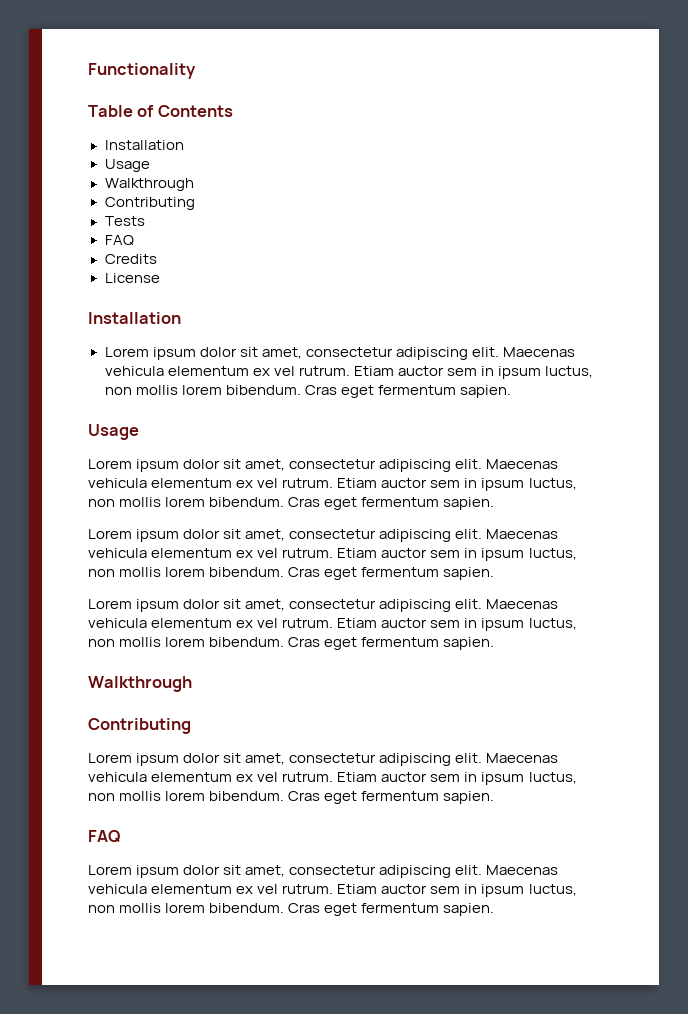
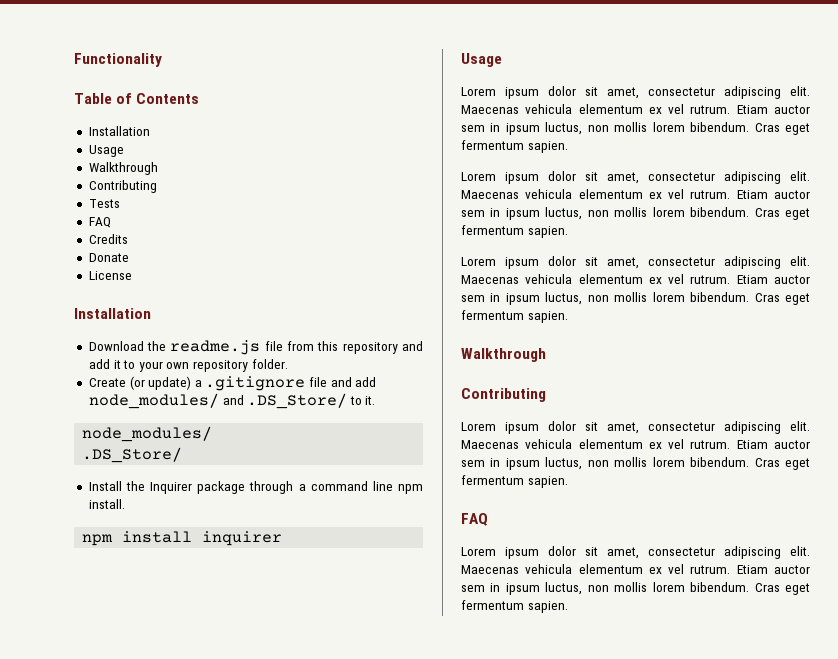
+ Donate
  License
  Installation
- Lorem ipsum dolor sit amet, consectetur adipiscing elit. Maecenas vehicula elementum ex vel rutrum. Etiam auctor sem in ipsum luctus, non mollis lorem bibendum. Cras eget fermentum sapien.
+ Download the readme.js file from this repository and add it to your own repository folder.
+ Create (or update) a .gitignore file and add node_modules/ and .DS_Store/ to it.
+ node_modules/
+ .DS_Store/
+ Install the Inquirer package through a command line npm install.
+ npm install inquirer

